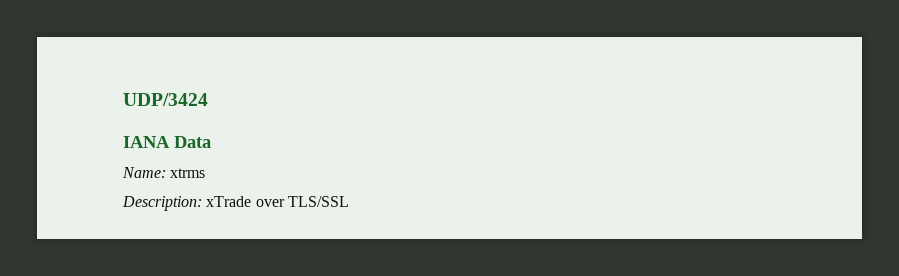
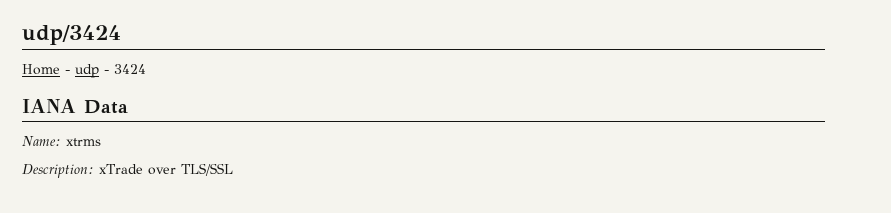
- UDP/3424
+ udp/3424
+ Home - udp - 3424

